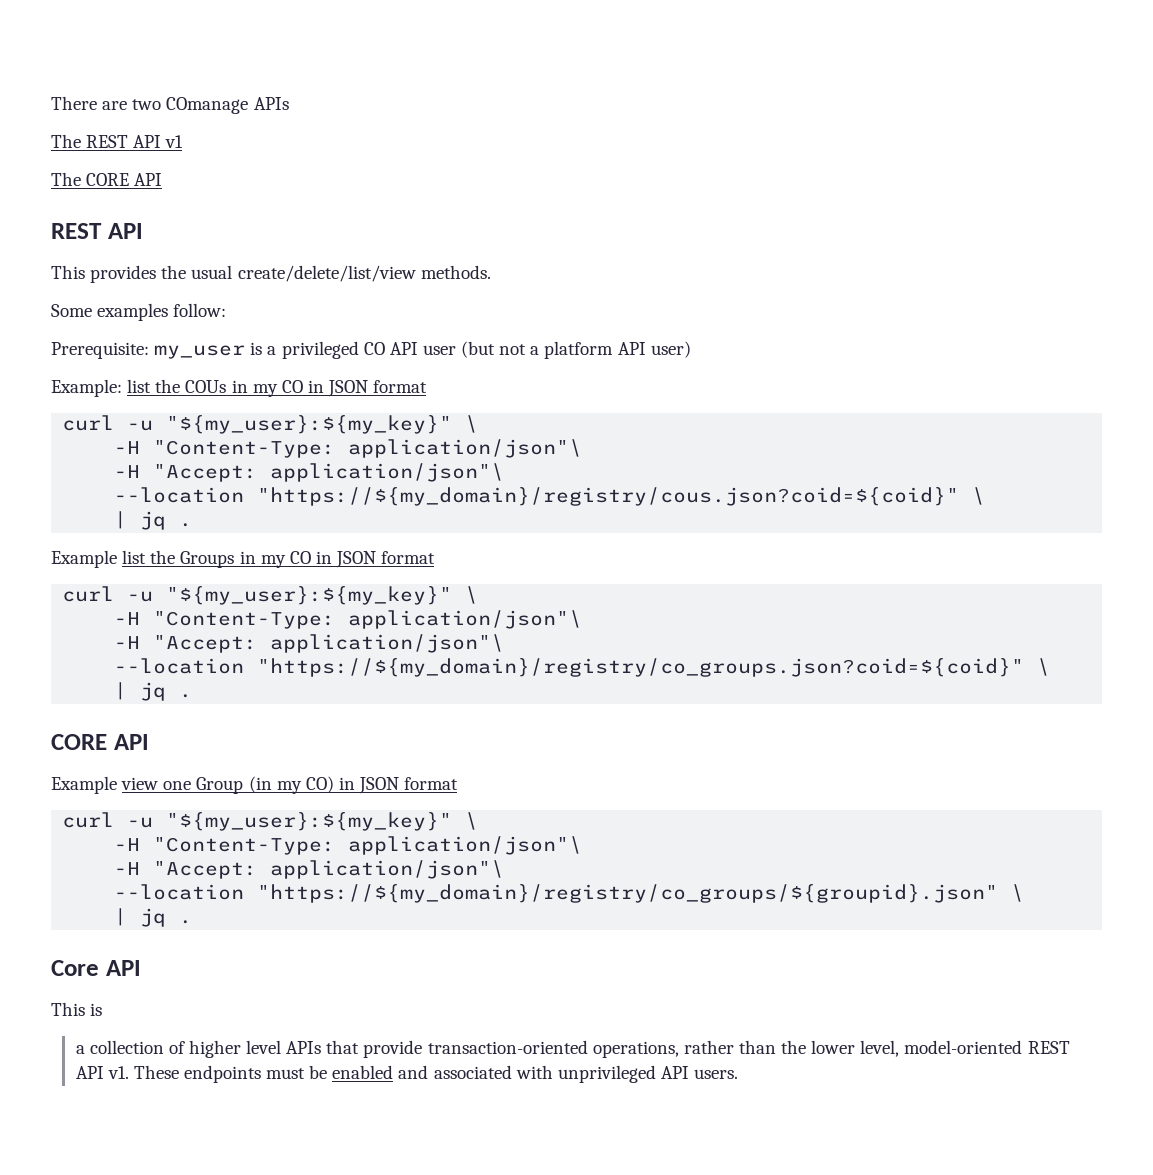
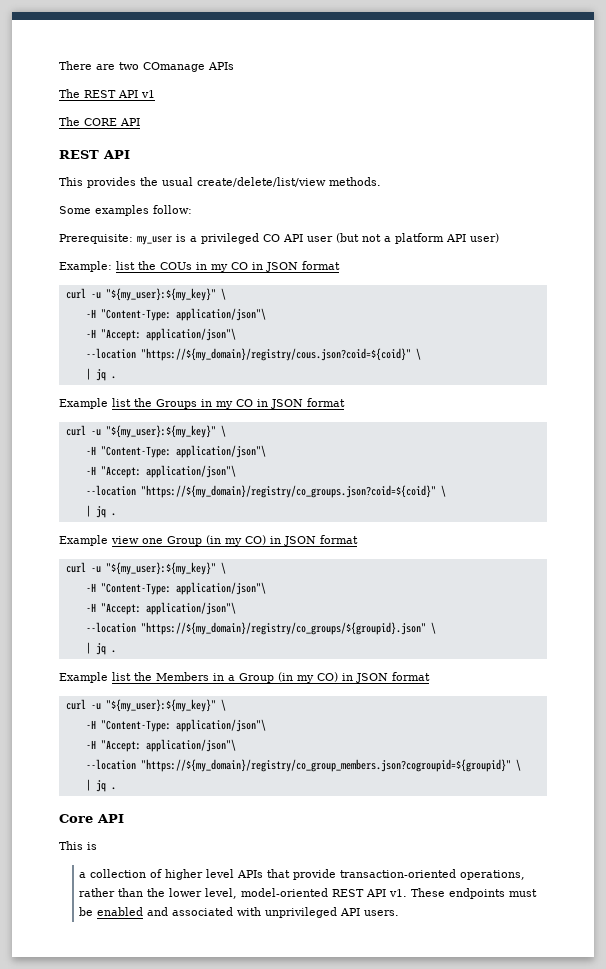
  --location "https://${my_domain}/registry/co_groups.json?coid=${coid}" \
  | jq .
- CORE API
+ Example list the Members in a Group (in my CO) in JSON format
+ curl -u "${my_user}:${my_key}" \
+ -H "Content-Type: application/json"\
+ -H "Accept: application/json"\
+ --location "https://${my_domain}/registry/co_group_members.json?cogroupid=${groupid}" \
+ | jq .

